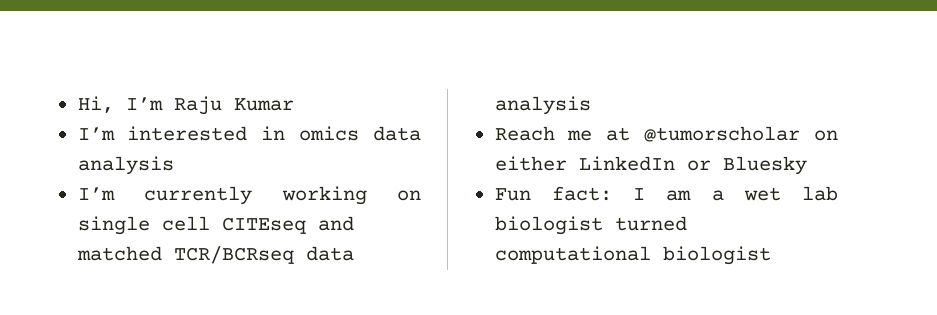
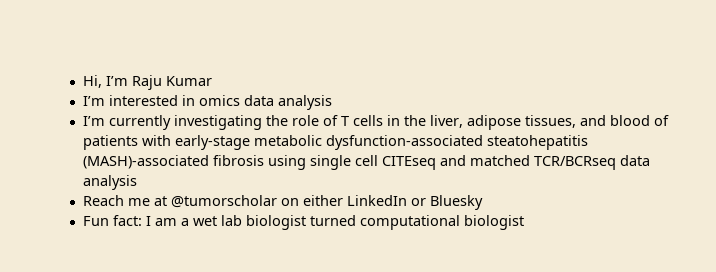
- I’m currently working on single cell CITEseq and matched TCR/BCRseq data analysis
+ I’m currently investigating the role of T cells in the liver, adipose tissues, and blood of patients with early-stage metabolic dysfunction-associated steatohepatitis (MASH)-associated fibrosis using single cell CITEseq and matched TCR/BCRseq data analysis

